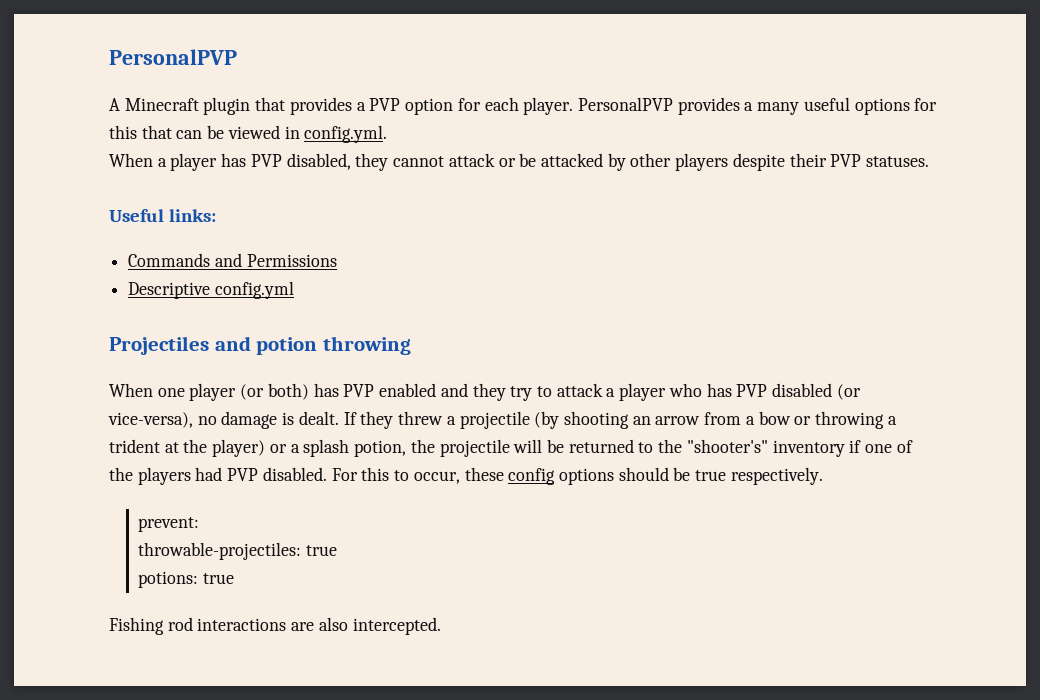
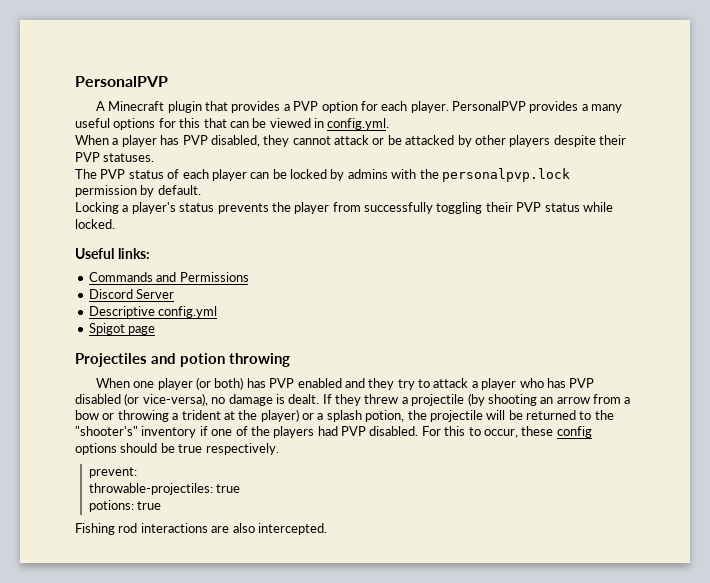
+ The PVP status of each player can be locked by admins with the personalpvp.lock permission by default.
+ Locking a player's status prevents the player from successfully toggling their PVP status while locked.
+ Discord Server
+ Spigot page

